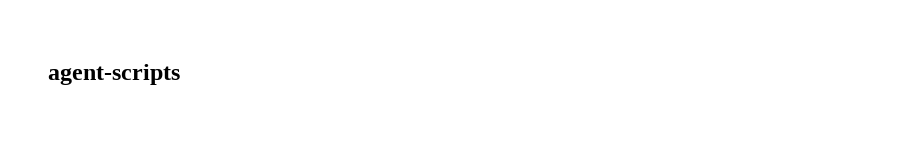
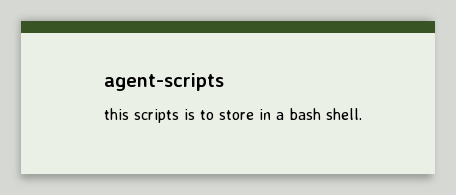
+ this scripts is to store in a bash shell.

